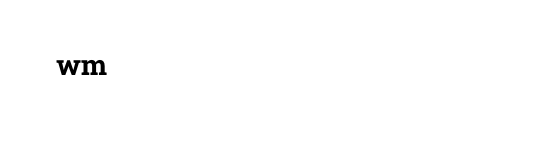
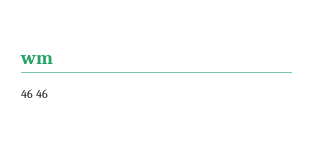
+ 46 46

